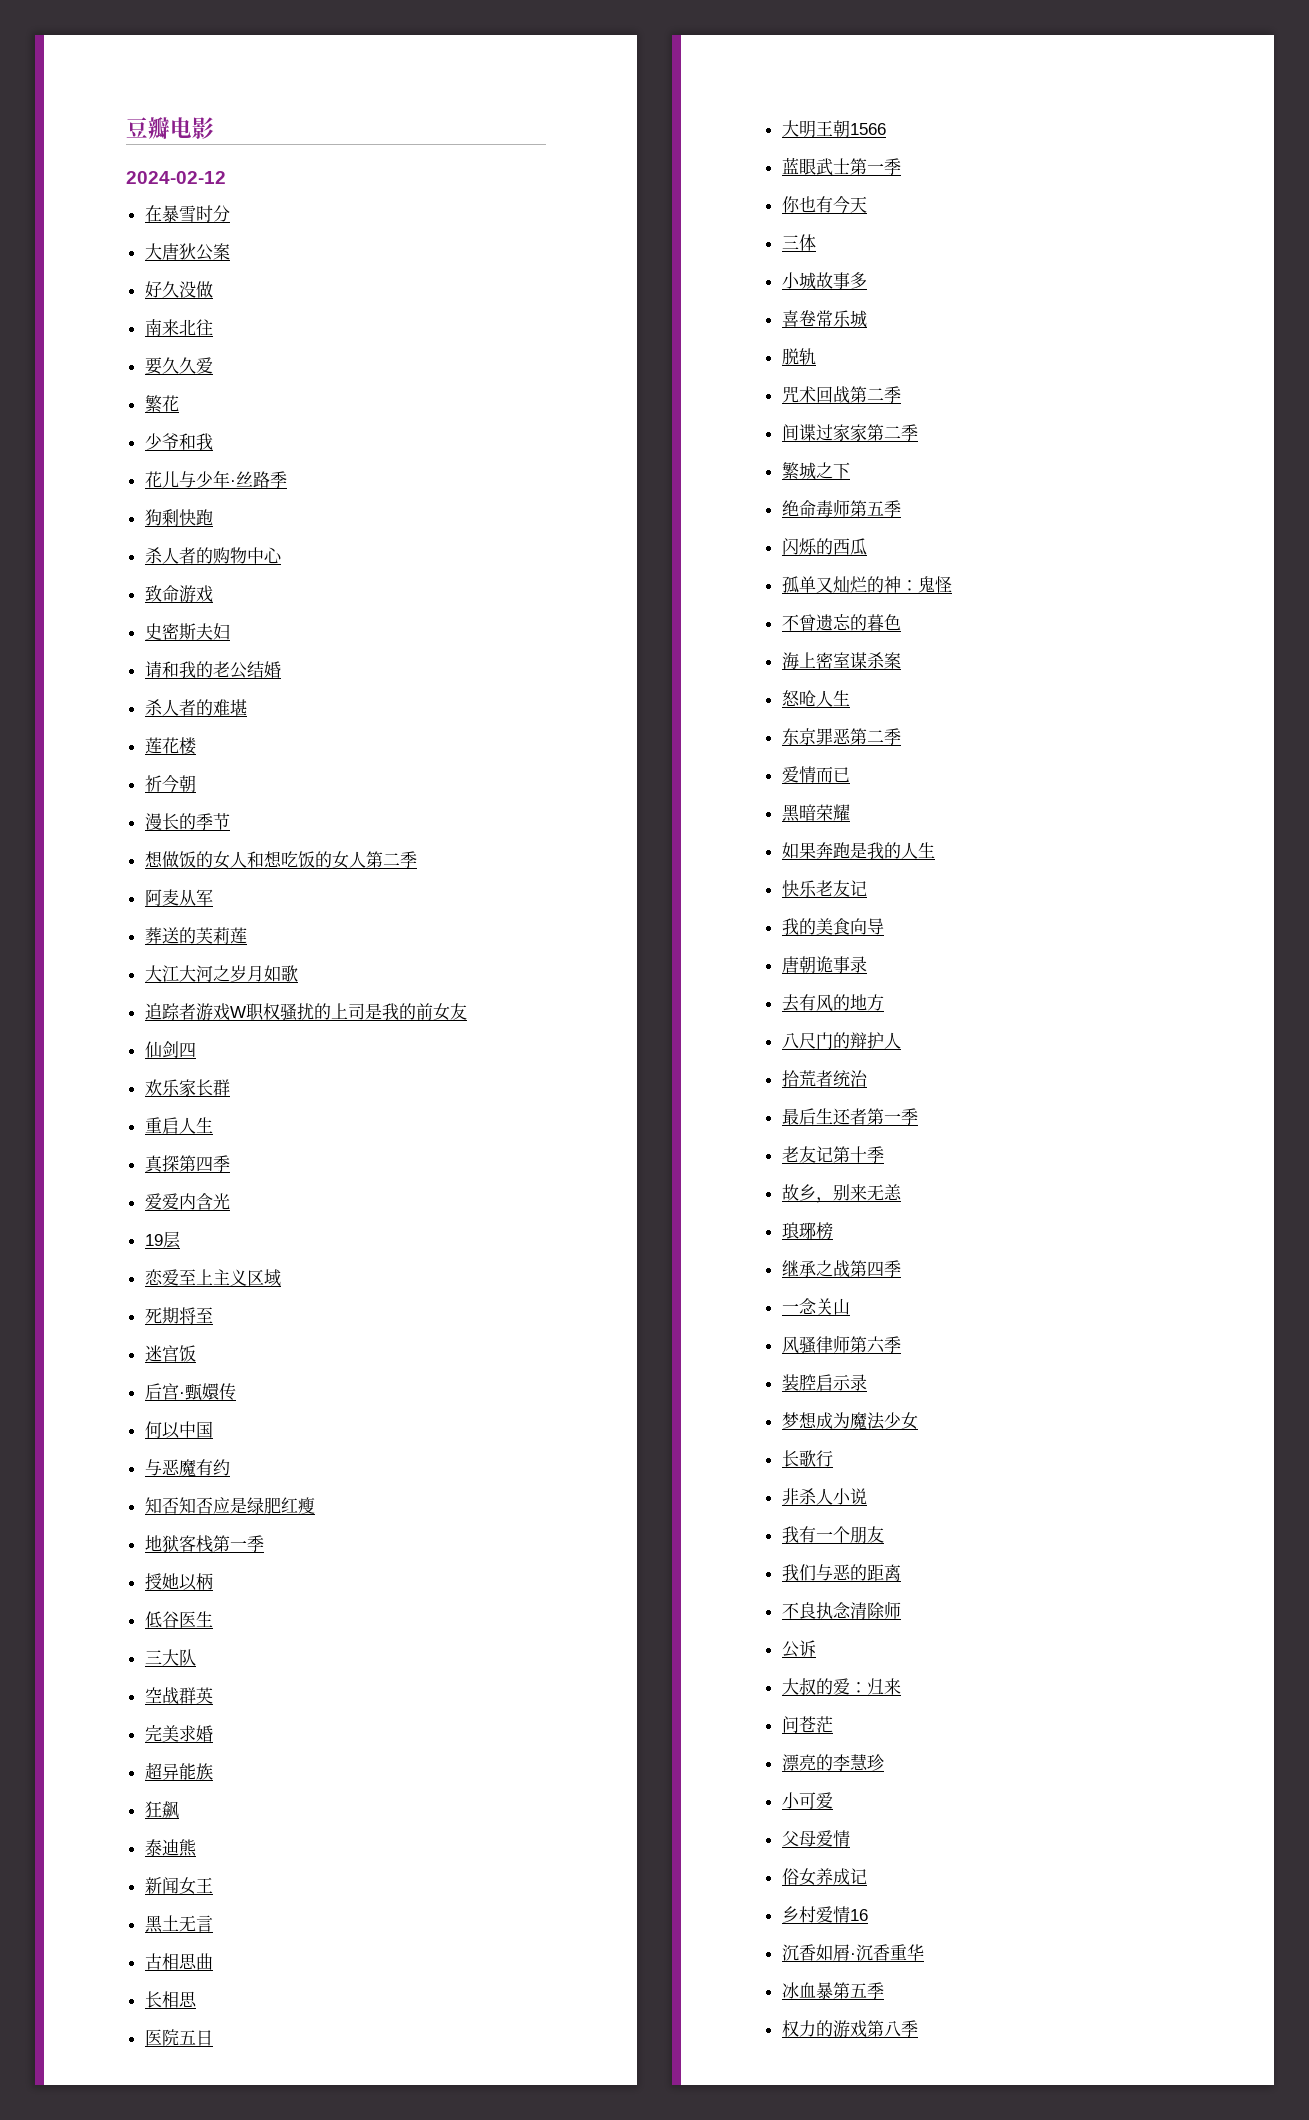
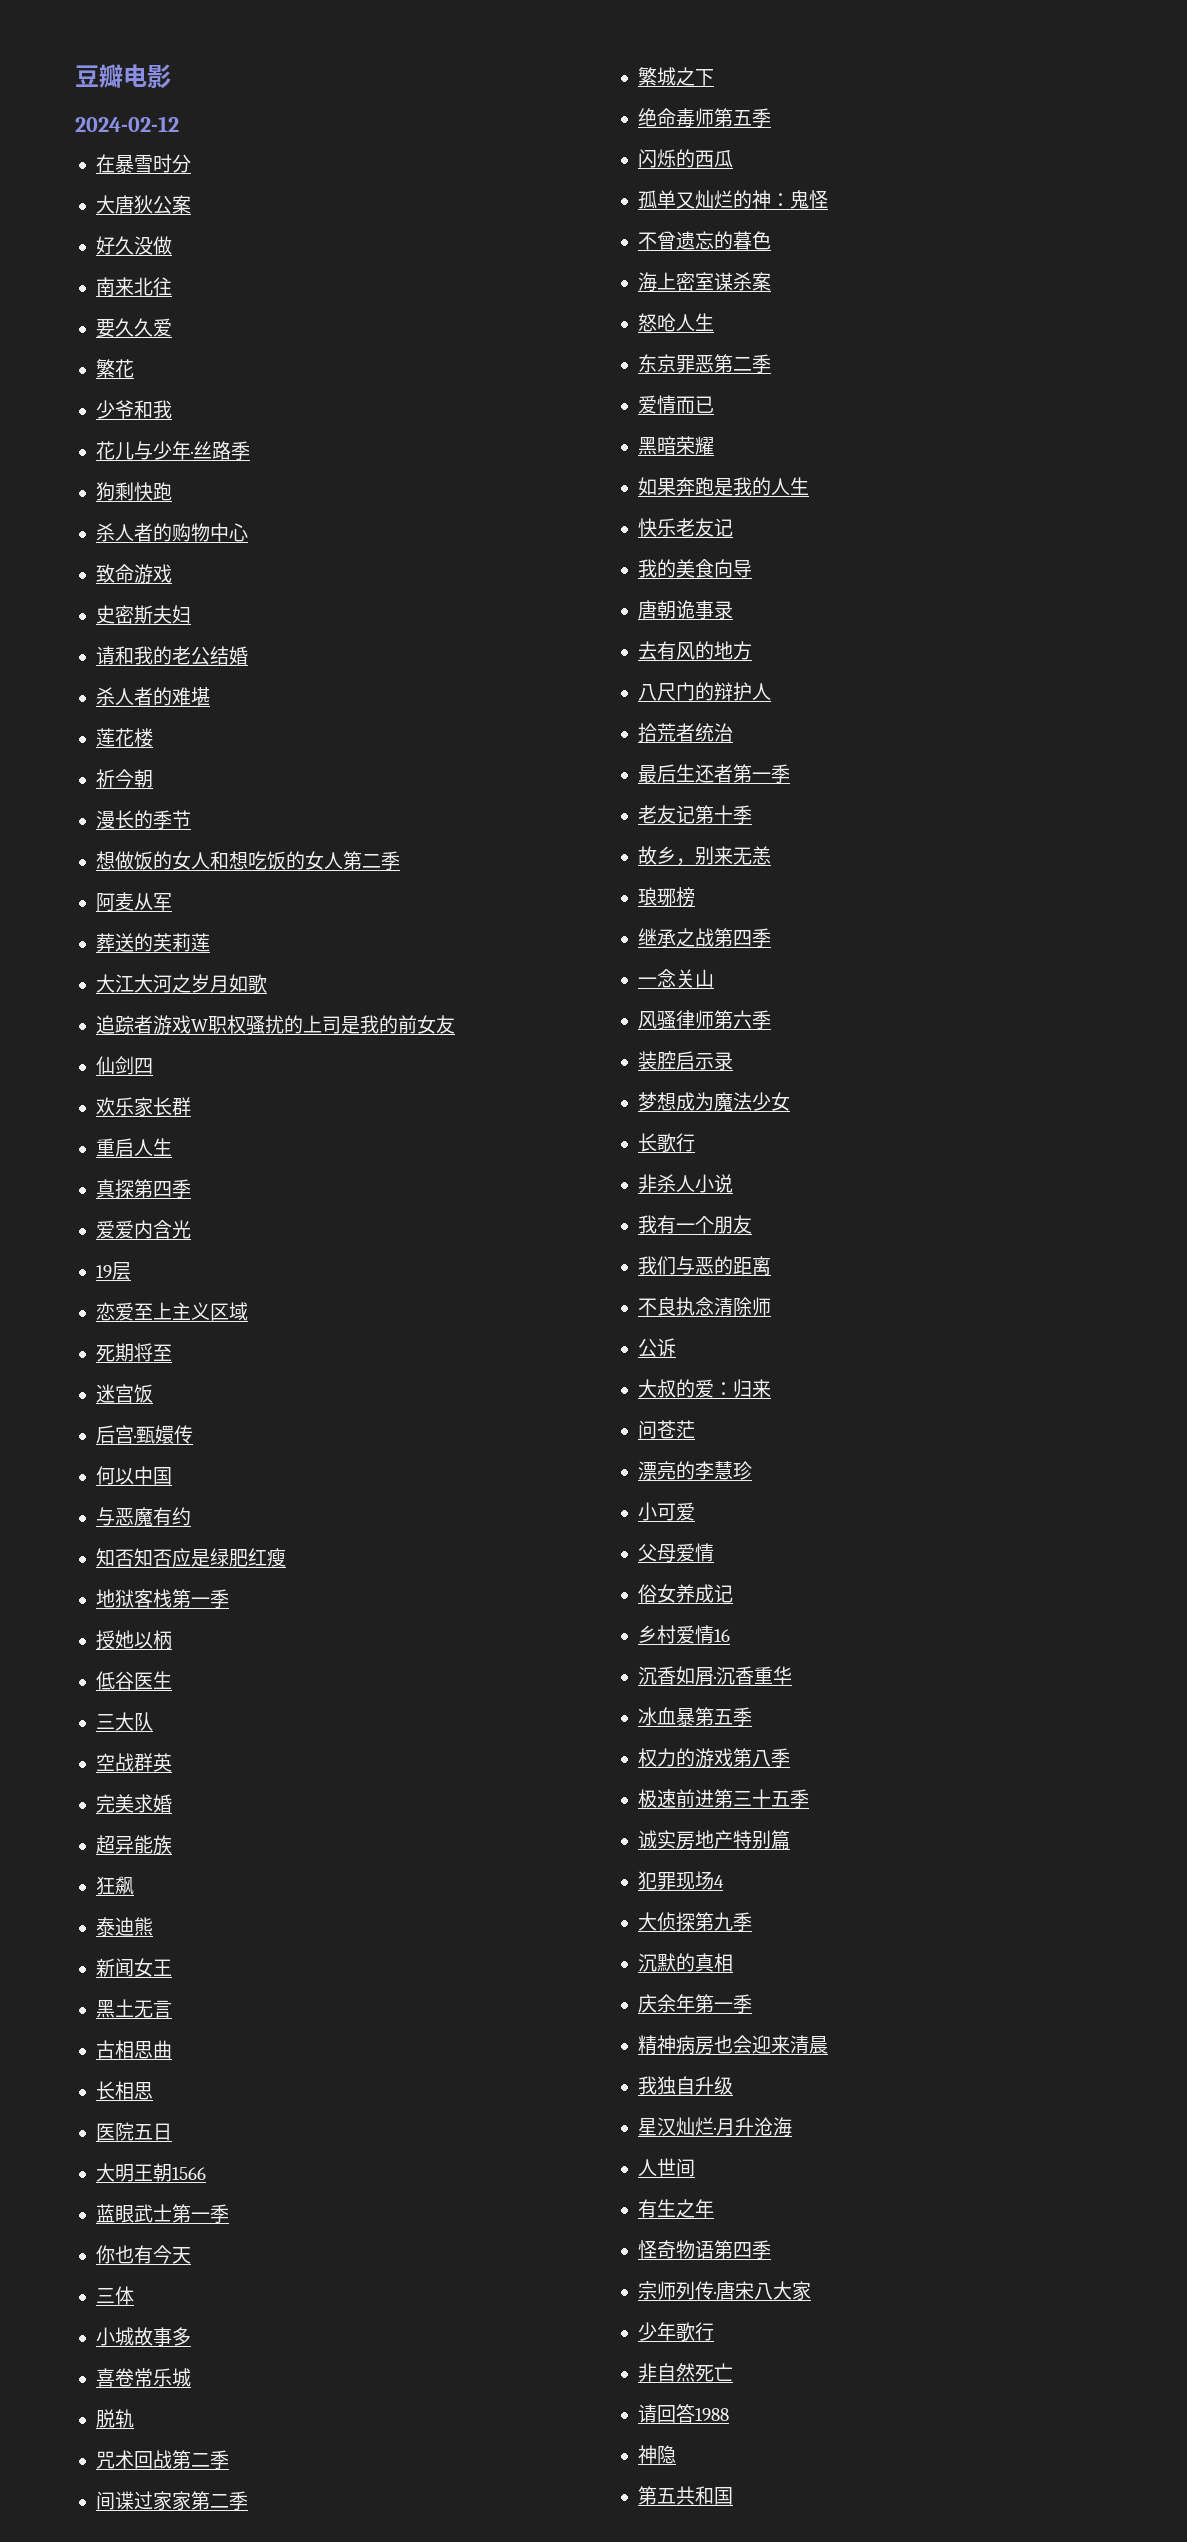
+ 极速前进第三十五季
+ 诚实房地产特别篇
+ 犯罪现场4
+ 大侦探第九季
+ 沉默的真相
+ 庆余年第一季
+ 精神病房也会迎来清晨
+ 我独自升级
+ 星汉灿烂·月升沧海
+ 人世间
+ 有生之年
+ 怪奇物语第四季
+ 宗师列传·唐宋八大家
+ 少年歌行
+ 非自然死亡
+ 请回答1988
+ 神隐
+ 第五共和国

